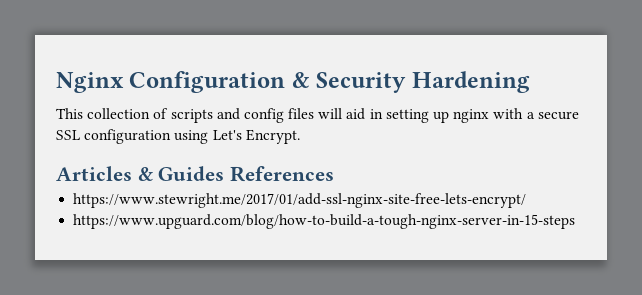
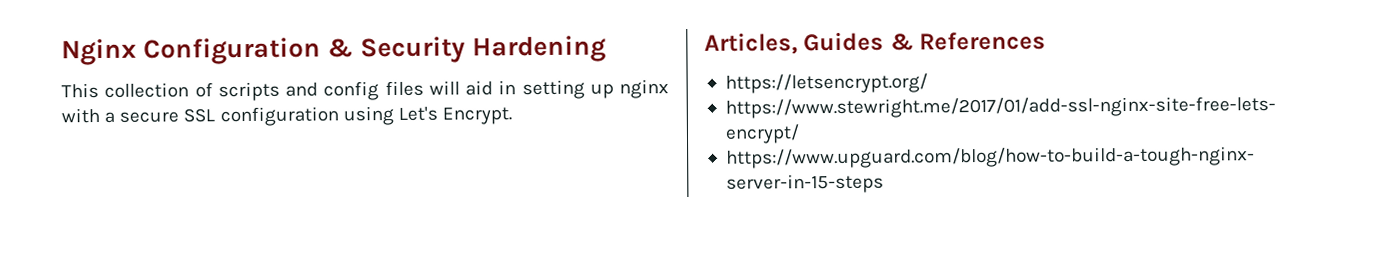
- Articles & Guides References
+ Articles, Guides & References
+ https://letsencrypt.org/

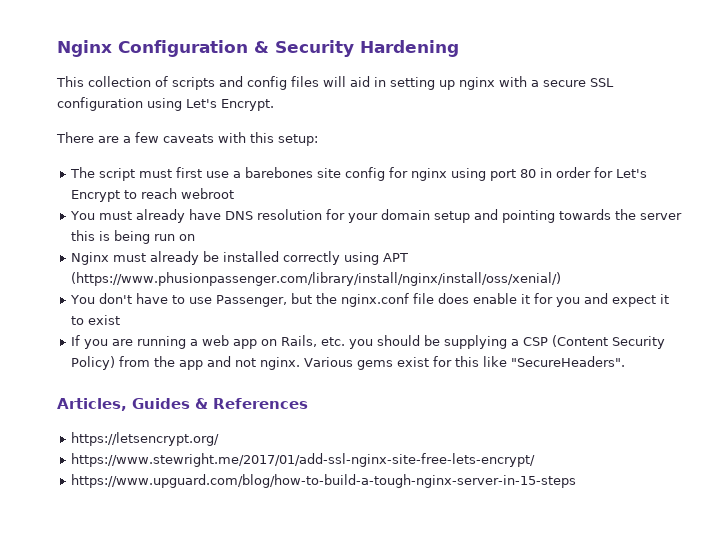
+ There are a few caveats with this setup:
+ The script must first use a barebones site config for nginx using port 80 in order for Let's Encrypt to reach webroot
+ You must already have DNS resolution for your domain setup and pointing towards the server this is being run on
+ Nginx must already be installed correctly using APT (https://www.phusionpassenger.com/library/install/nginx/install/oss/xenial/)
+ You don't have to use Passenger, but the nginx.conf file does enable it for you and expect it to exist
+ If you are running a web app on Rails, etc. you should be supplying a CSP (Content Security Policy) from the app and not nginx. Various gems exist for this like "SecureHeaders".

